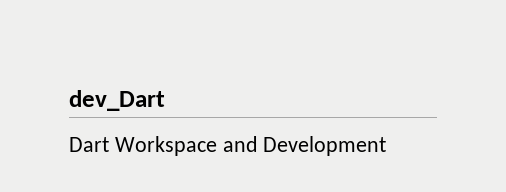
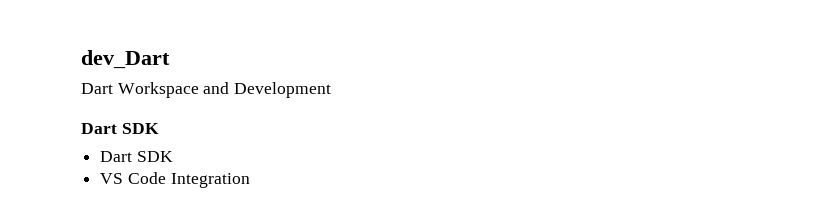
  Dart Workspace and Development
+ Dart SDK
+ Dart SDK
+ VS Code Integration

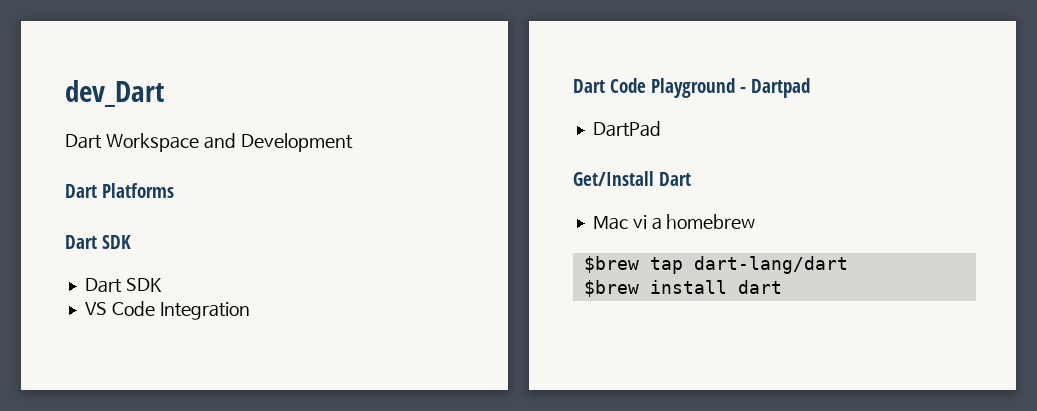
+ Dart Platforms
+ Dart Code Playground - Dartpad
+ DartPad
+ Get/Install Dart
+ Mac vi a homebrew
+ $brew tap dart-lang/dart
+ $brew install dart

